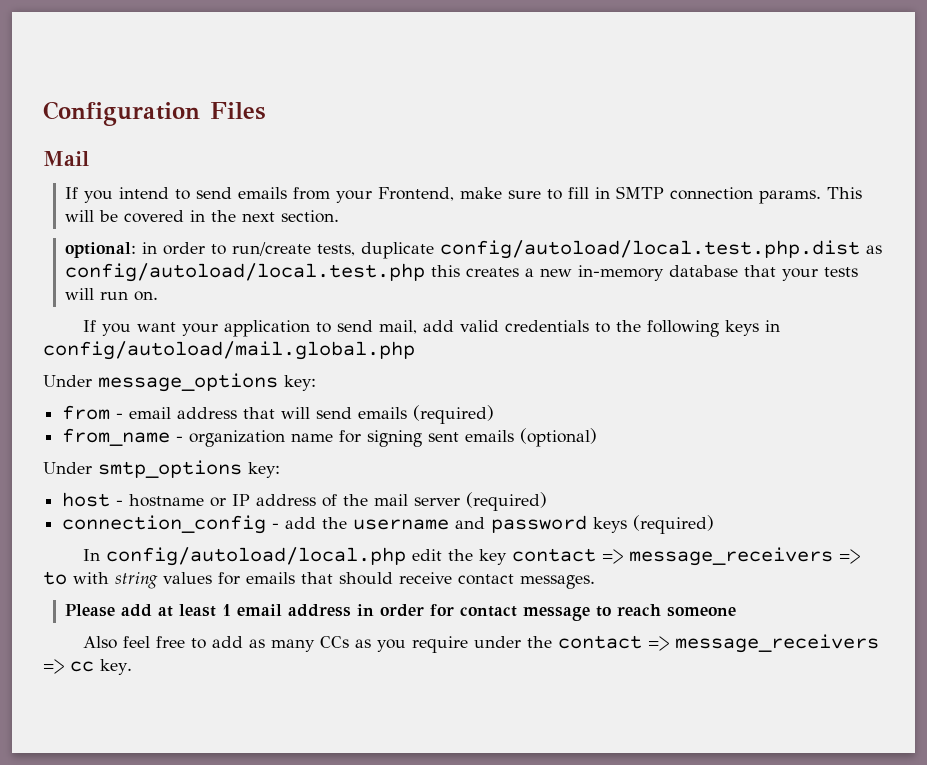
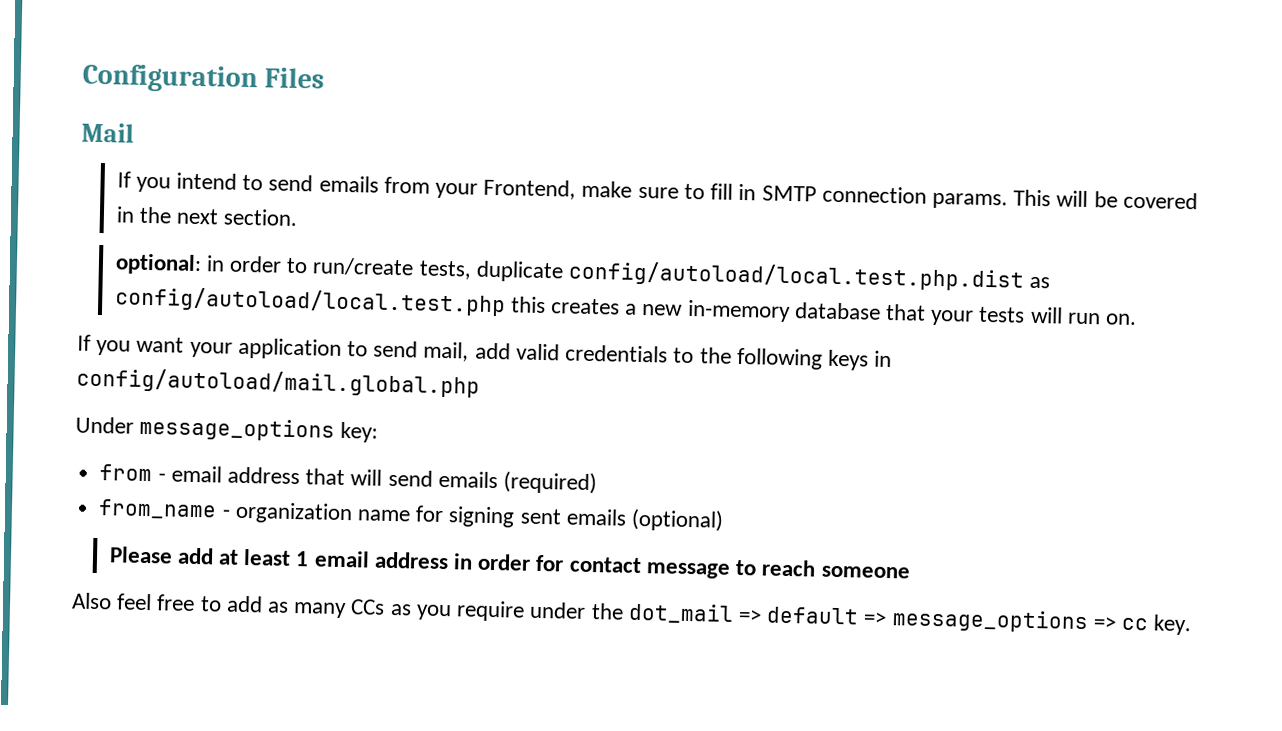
- Under smtp_options key:
- host - hostname or IP address of the mail server (required)
- connection_config - add the username and password keys (required)
- In config/autoload/local.php edit the key contact => message_receivers => to with string values for emails that should receive contact messages.
- Also feel free to add as many CCs as you require under the contact => message_receivers => cc key.
+ Also feel free to add as many CCs as you require under the dot_mail => default => message_options => cc key.

